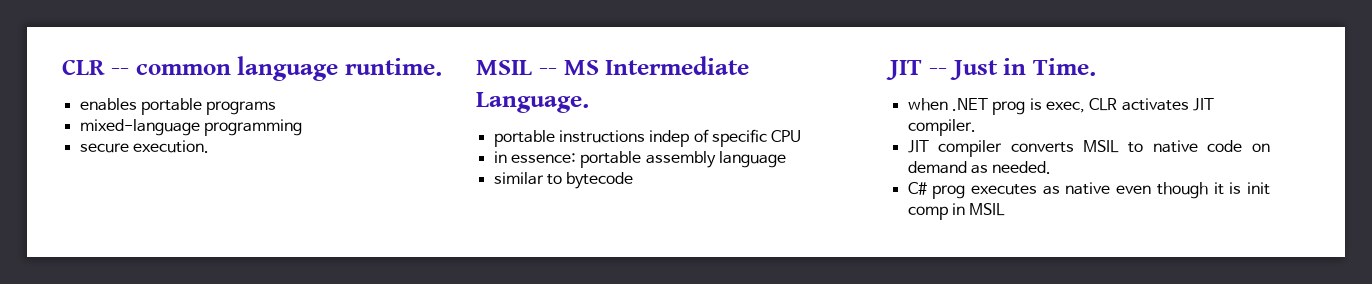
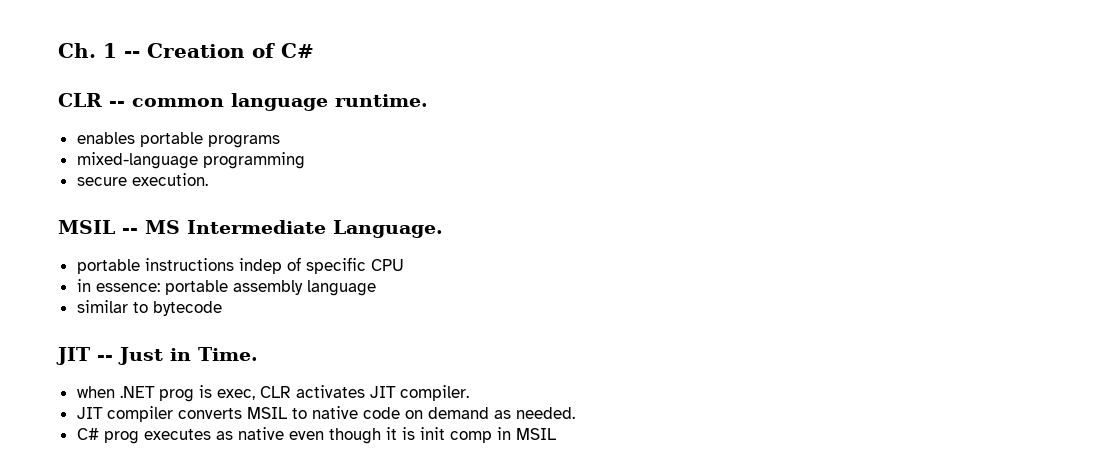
+ Ch. 1 -- Creation of C#

